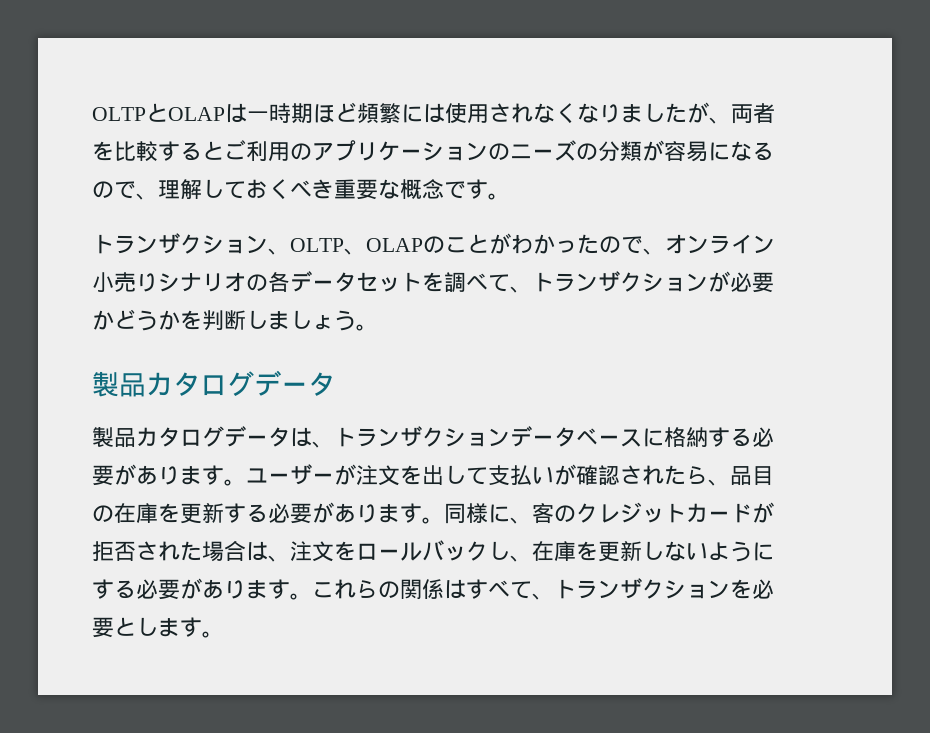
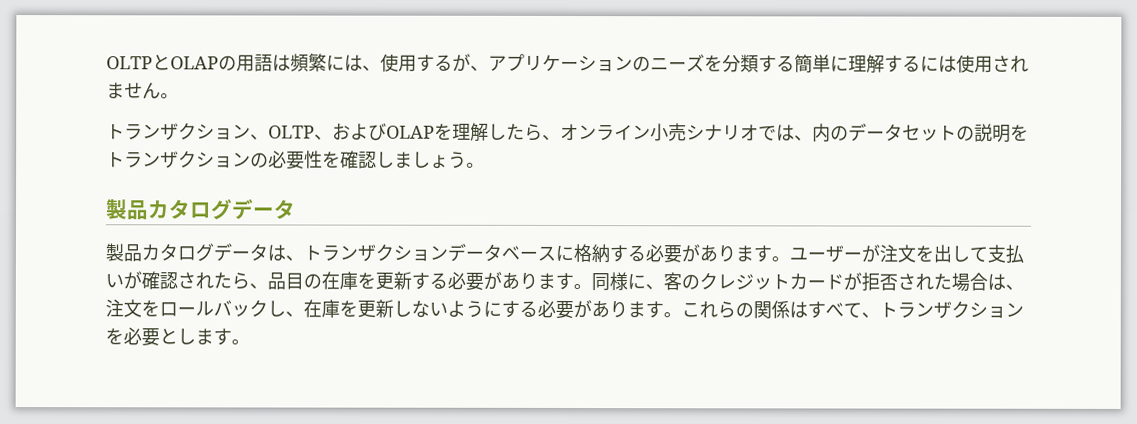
- OLTPとOLAPは一時期ほど頻繁には使用されなくなりましたが、両者を比較するとご利用のアプリケーションのニーズの分類が容易になるので、理解しておくべき重要な概念です。
+ OLTPとOLAPの用語は頻繁には、使用するが、アプリケーションのニーズを分類する簡単に理解するには使用されません。
- トランザクション、OLTP、OLAPのことがわかったので、オンライン小売りシナリオの各データセットを調べて、トランザクションが必要かどうかを判断しましょう。
+ トランザクション、OLTP、およびOLAPを理解したら、オンライン小売シナリオでは、内のデータセットの説明をトランザクションの必要性を確認しましょう。

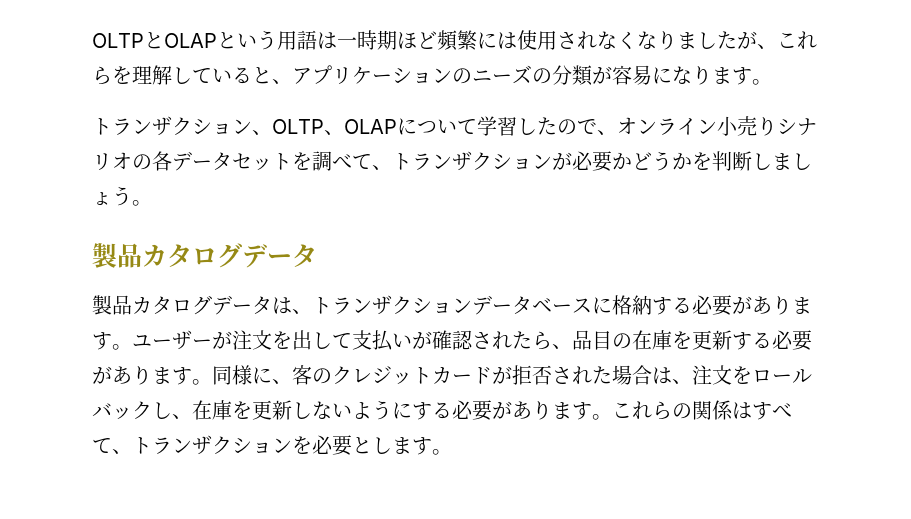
- OLTPとOLAPの用語は頻繁には、使用するが、アプリケーションのニーズを分類する簡単に理解するには使用されません。
+ OLTPとOLAPという用語は一時期ほど頻繁には使用されなくなりましたが、これらを理解していると、アプリケーションのニーズの分類が容易になります。
- トランザクション、OLTP、およびOLAPを理解したら、オンライン小売シナリオでは、内のデータセットの説明をトランザクションの必要性を確認しましょう。
+ トランザクション、OLTP、OLAPについて学習したので、オンライン小売りシナリオの各データセットを調べて、トランザクションが必要かどうかを判断しましょう。

